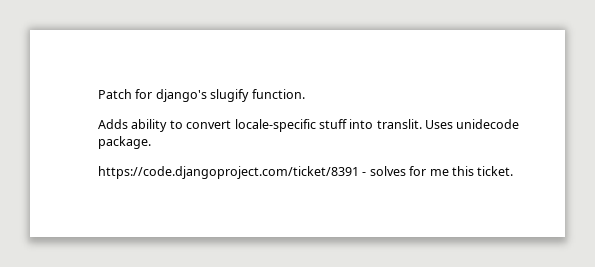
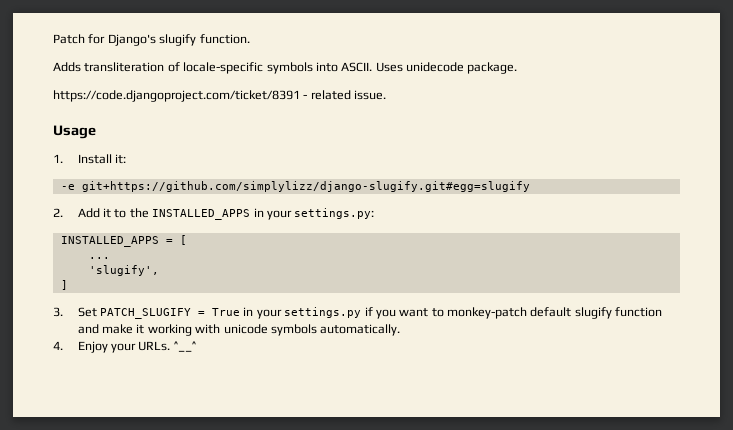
- Patch for django's slugify function.
+ Patch for Django's slugify function.
- Adds ability to convert locale-specific stuff into translit.
+ Adds transliteration of locale-specific symbols into ASCII.
- https://code.djangoproject.com/ticket/8391 - solves for me this ticket.
+ https://code.djangoproject.com/ticket/8391 - related issue.
+ Usage
+ 1. Install it:
+ -e git+https://github.com/simplylizz/django-slugify.git#egg=slugify
+ 2. Add it to the INSTALLED_APPS in your settings.py:
+ INSTALLED_APPS = [
+ ...
+ 'slugify',
+ ]
+ 3. Set PATCH_SLUGIFY = True in your settings.py if you want to monkey-patch default slugify function and make it working with unicode symbols automatically.
+ 4. Enjoy your URLs. ^__^

